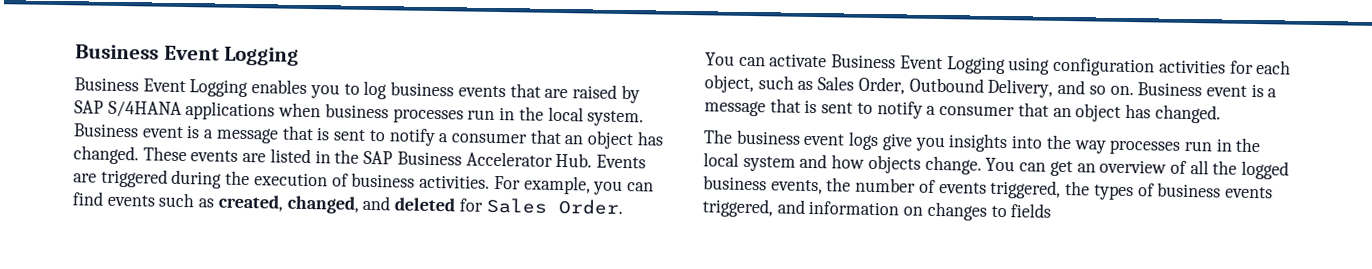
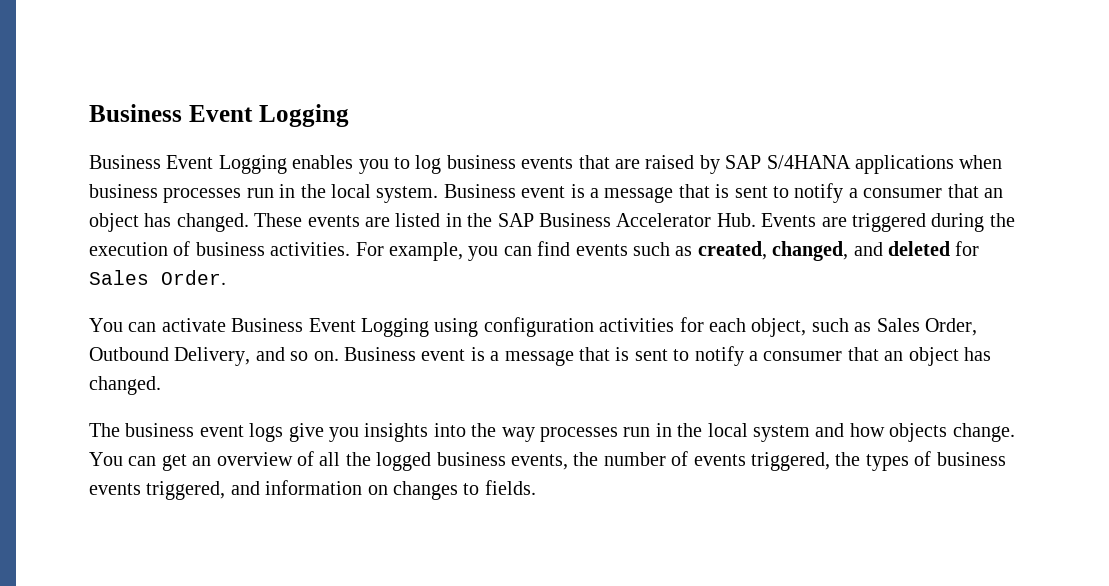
- You can get an overview of all the logged business events, the number of events triggered, the types of business events triggered, and information on changes to fields
+ You can get an overview of all the logged business events, the number of events triggered, the types of business events triggered, and information on changes to fields.

